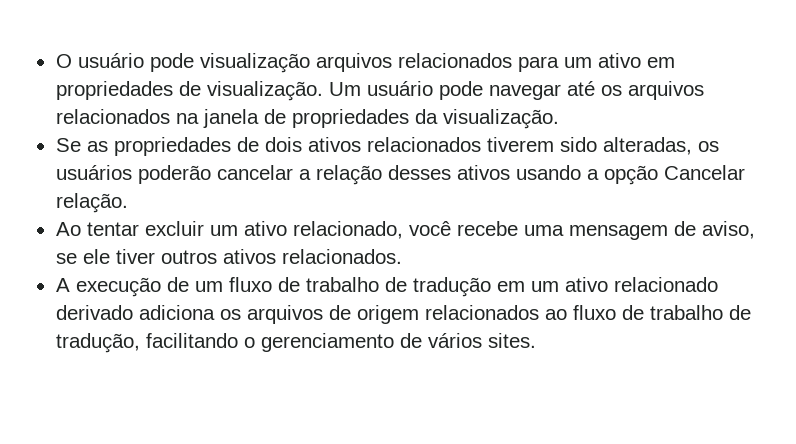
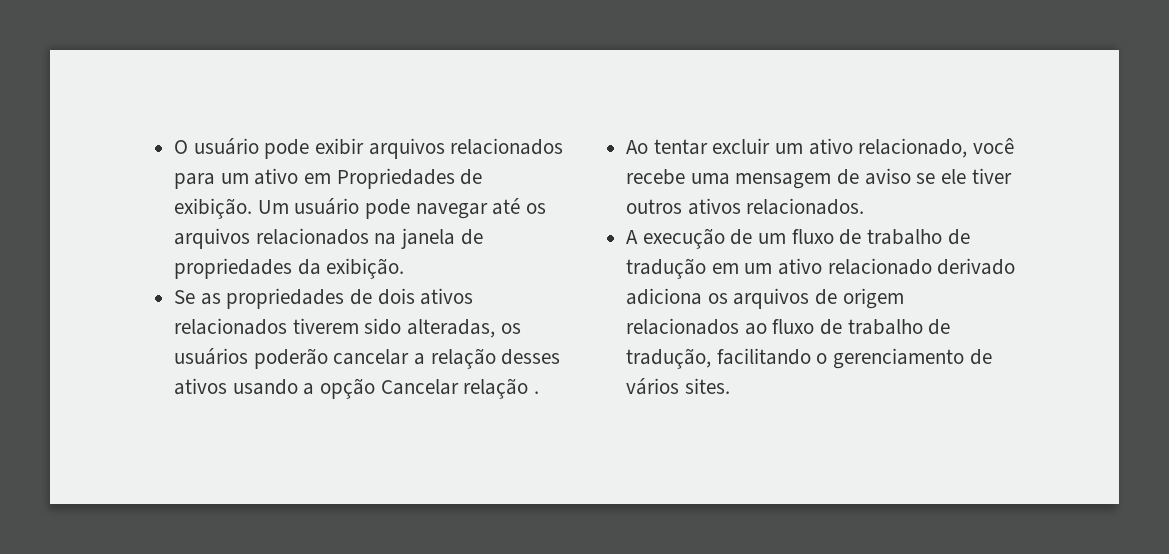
- O usuário pode visualização arquivos relacionados para um ativo em propriedades de visualização.
+ O usuário pode exibir arquivos relacionados para um ativo em Propriedades de exibição.
- Um usuário pode navegar até os arquivos relacionados na janela de propriedades da visualização.
+ Um usuário pode navegar até os arquivos relacionados na janela de propriedades da exibição.
- Se as propriedades de dois ativos relacionados tiverem sido alteradas, os usuários poderão cancelar a relação desses ativos usando a opção Cancelar relação.
+ Se as propriedades de dois ativos relacionados tiverem sido alteradas, os usuários poderão cancelar a relação desses ativos usando a opção Cancelar relação .
- Ao tentar excluir um ativo relacionado, você recebe uma mensagem de aviso, se ele tiver outros ativos relacionados.
+ Ao tentar excluir um ativo relacionado, você recebe uma mensagem de aviso se ele tiver outros ativos relacionados.

